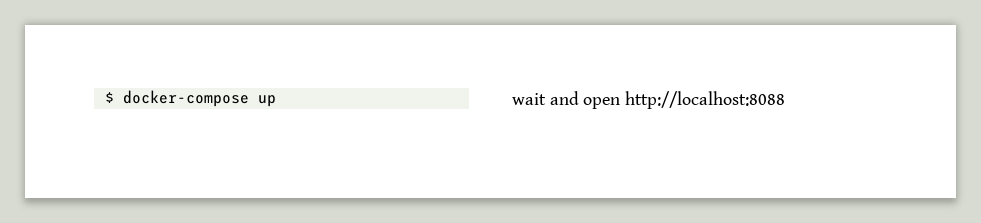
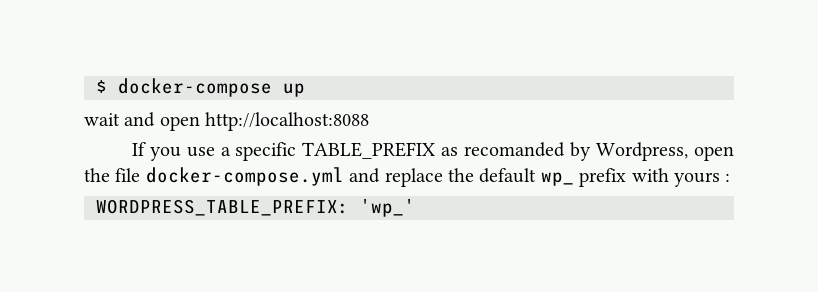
+ If you use a specific TABLE_PREFIX as recomanded by Wordpress, open the file docker-compose.yml and replace the default wp_ prefix with yours :
+ WORDPRESS_TABLE_PREFIX: 'wp_'

